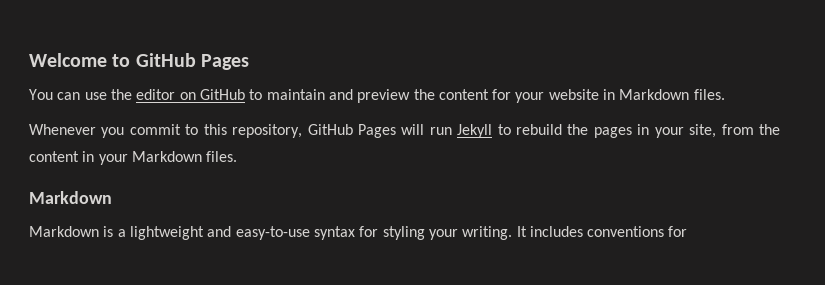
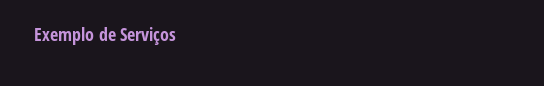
- Welcome to GitHub Pages
- You can use the editor on GitHub to maintain and preview the content for your website in Markdown files.
- Whenever you commit to this repository, GitHub Pages will run Jekyll to rebuild the pages in your site, from the content in your Markdown files.
- Markdown
- Markdown is a lightweight and easy-to-use syntax for styling your writing. It includes conventions for
+ Exemplo de Serviços

